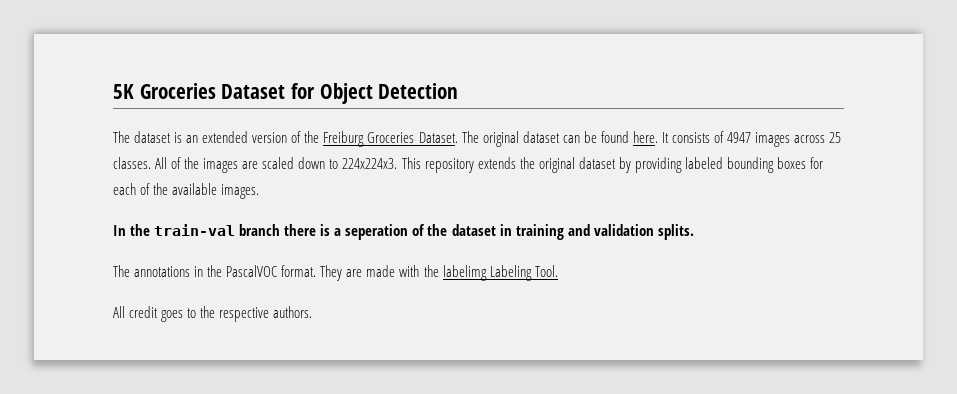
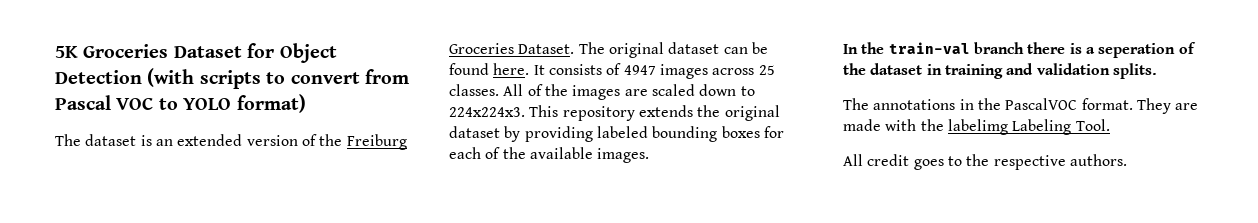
- 5K Groceries Dataset for Object Detection
+ 5K Groceries Dataset for Object Detection (with scripts to convert from Pascal VOC to YOLO format)

